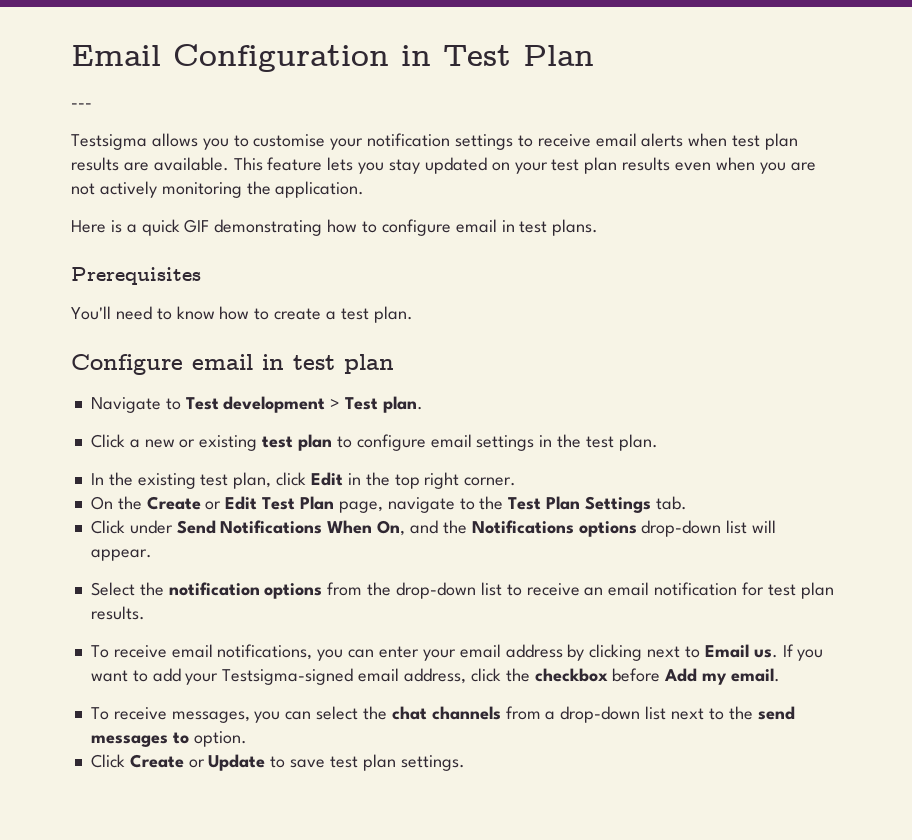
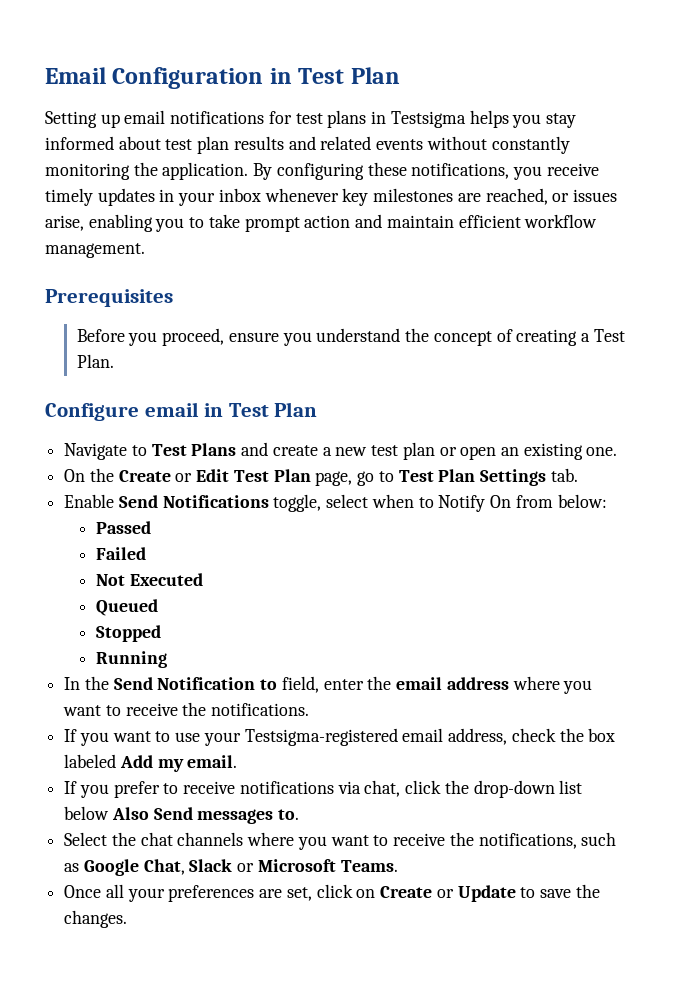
- ---
- Testsigma allows you to customise your notification settings to receive email alerts when test plan results are available. This feature lets you stay updated on your test plan results even when you are not actively monitoring the application.
- Here is a quick GIF demonstrating how to configure email in test plans.
+ Setting up email notifications for test plans in Testsigma helps you stay informed about test plan results and related events without constantly monitoring the application. By configuring these notifications, you receive timely updates in your inbox whenever key milestones are reached, or issues arise, enabling you to take prompt action and maintain efficient workflow management.
  Prerequisites
- You'll need to know how to create a test plan.
+ Before you proceed, ensure you understand the concept of creating a Test Plan.
- Configure email in test plan
+ Configure email in Test Plan
- Navigate to Test development > Test plan.
- Click a new or existing test plan to configure email settings in the test plan.
- In the existing test plan, click Edit in the top right corner.
+ Navigate to Test Plans and create a new test plan or open an existing one.
- On the Create or Edit Test Plan page, navigate to the Test Plan Settings tab.
+ On the Create or Edit Test Plan page, go to Test Plan Settings tab.
- Click under Send Notifications When On, and the Notifications options drop-down list will appear.
- Select the notification options from the drop-down list to receive an email notification for test plan results.
- To receive email notifications, you can enter your email address by clicking next to Email us. If you want to add your Testsigma-signed email address, click the checkbox before Add my email.
- To receive messages, you can select the chat channels from a drop-down list next to the send messages to option.
- Click Create or Update to save test plan settings.
+ Enable Send Notifications toggle, select when to Notify On from below:
+ Passed
+ Failed
+ Not Executed
+ Queued
+ Stopped
+ Running
+ In the Send Notification to field, enter the email address where you want to receive the notifications.
+ If you want to use your Testsigma-registered email address, check the box labeled Add my email.
+ If you prefer to receive notifications via chat, click the drop-down list below Also Send messages to.
+ Select the chat channels where you want to receive the notifications, such as Google Chat, Slack or Microsoft Teams.
+ Once all your preferences are set, click on Create or Update to save the changes.

